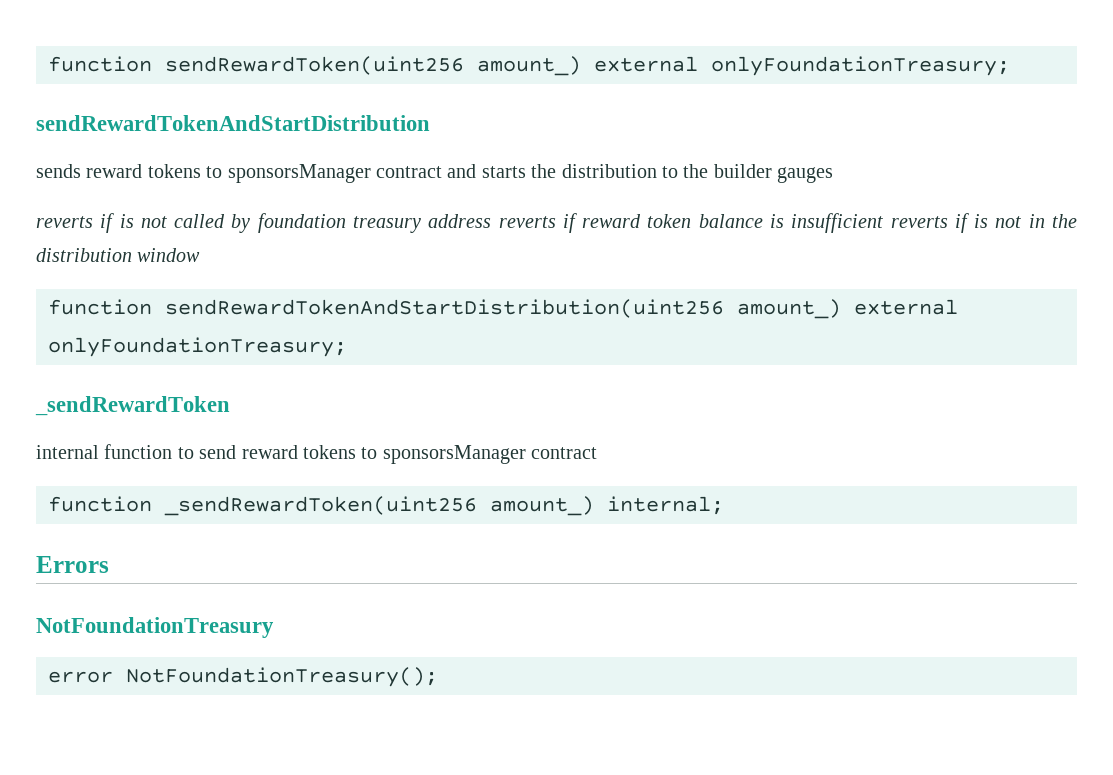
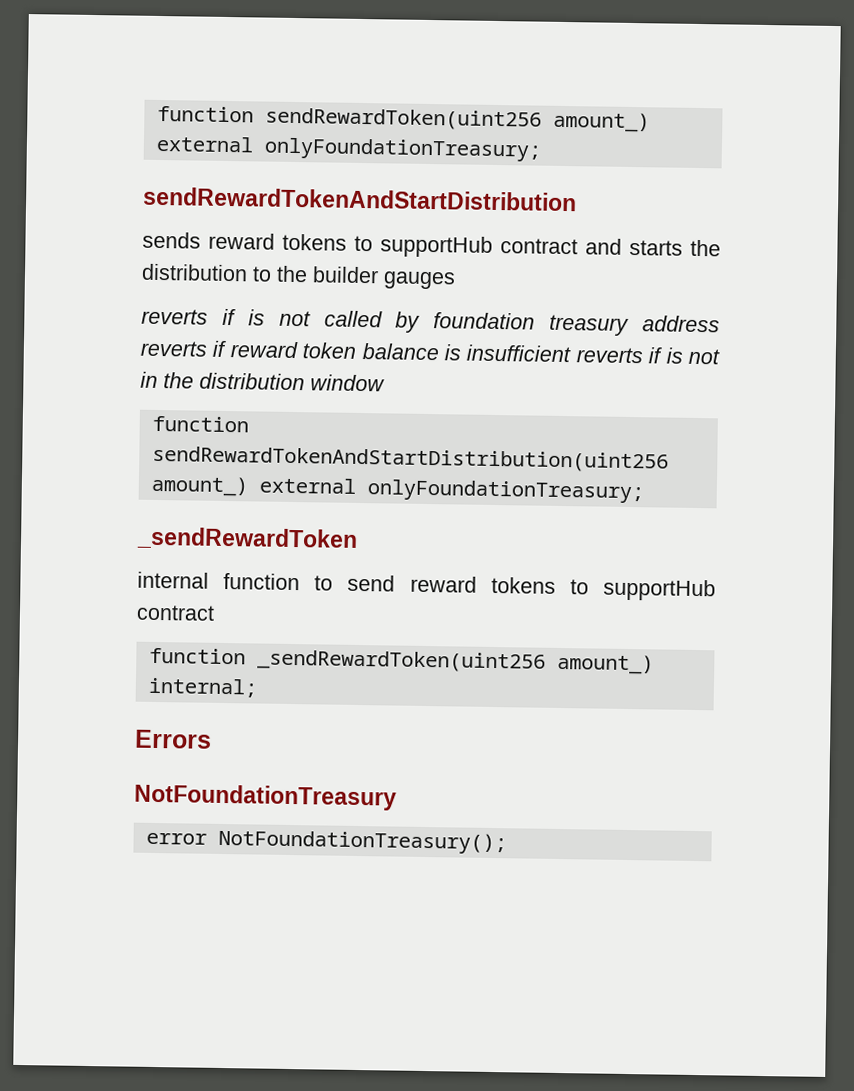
- sends reward tokens to sponsorsManager contract and starts the distribution to the builder gauges
+ sends reward tokens to supportHub contract and starts the distribution to the builder gauges
- internal function to send reward tokens to sponsorsManager contract
+ internal function to send reward tokens to supportHub contract

